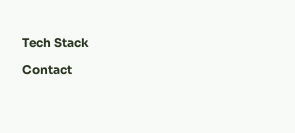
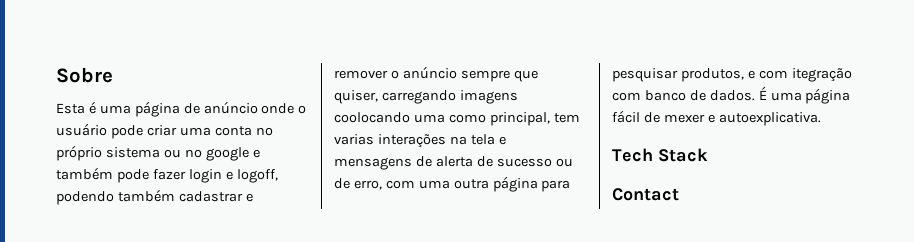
+ Sobre
+ Esta é uma página de anúncio onde o usuário pode criar uma conta no próprio sistema ou no google e também pode fazer login e logoff, podendo também cadastrar e remover o anúncio sempre que quiser, carregando imagens coolocando uma como principal, tem varias interações na tela e mensagens de alerta de sucesso ou de erro, com uma outra página para pesquisar produtos, e com itegração com banco de dados. É uma página fácil de mexer e autoexplicativa.

